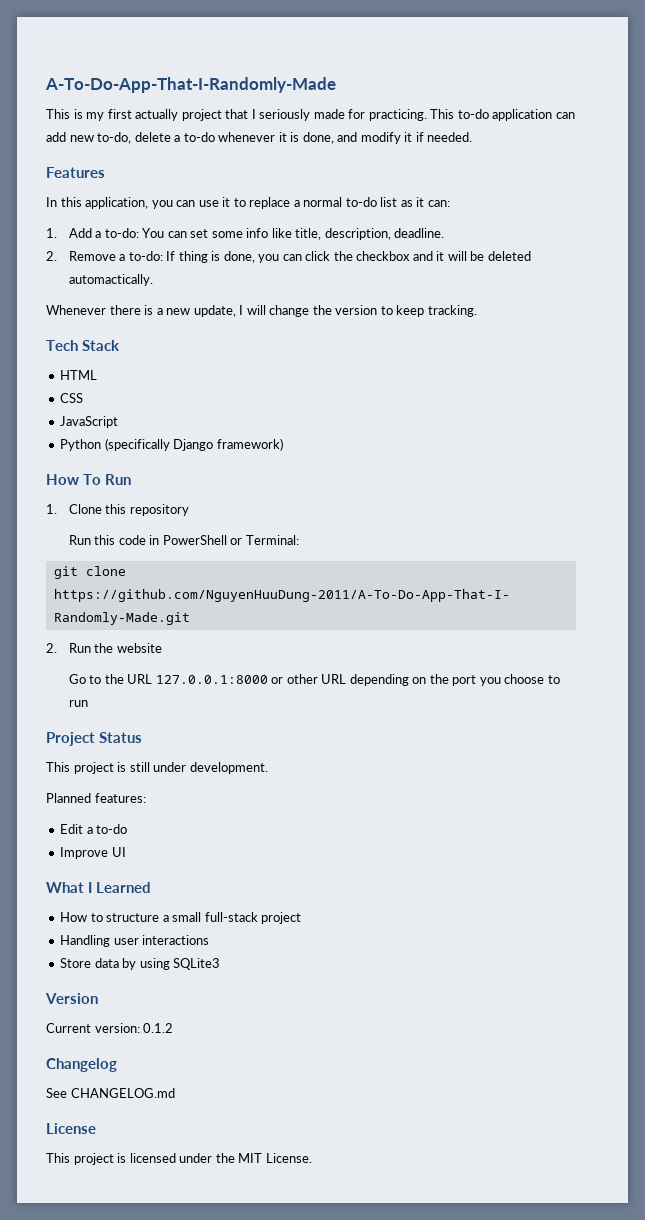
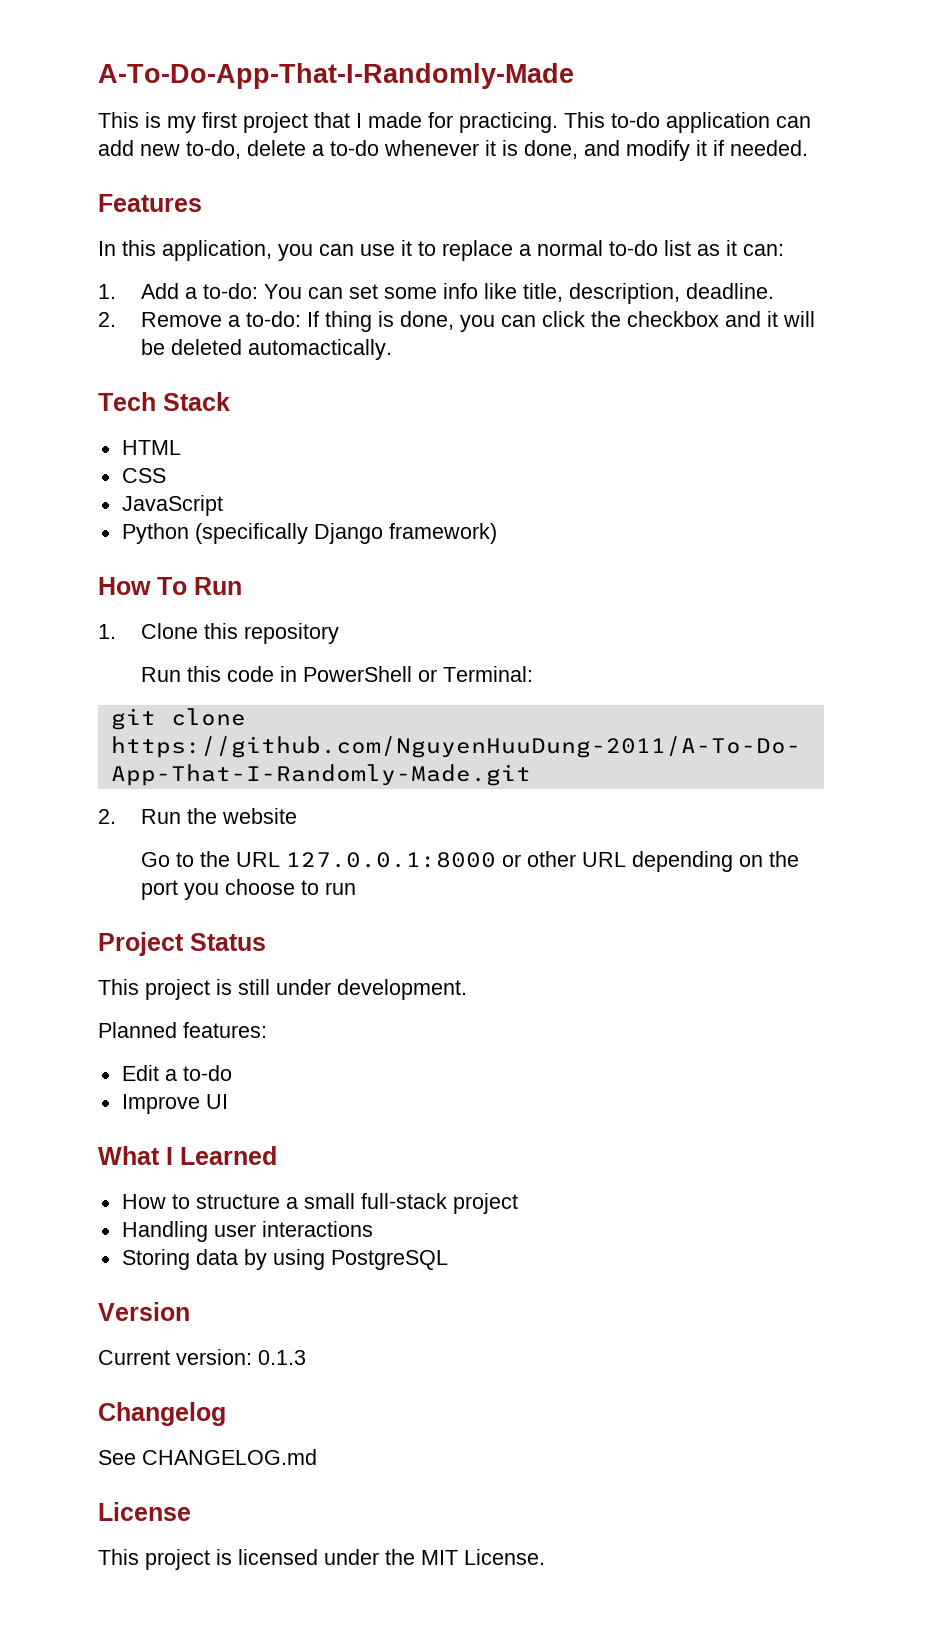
- This is my first actually project that I seriously made for practicing.
+ This is my first project that I made for practicing.
- Whenever there is a new update, I will change the version to keep tracking.
- Store data by using SQLite3
+ Storing data by using PostgreSQL
- Current version: 0.1.2
+ Current version: 0.1.3

